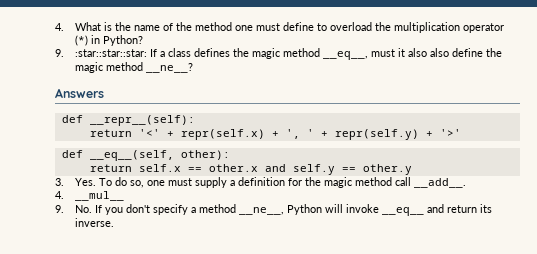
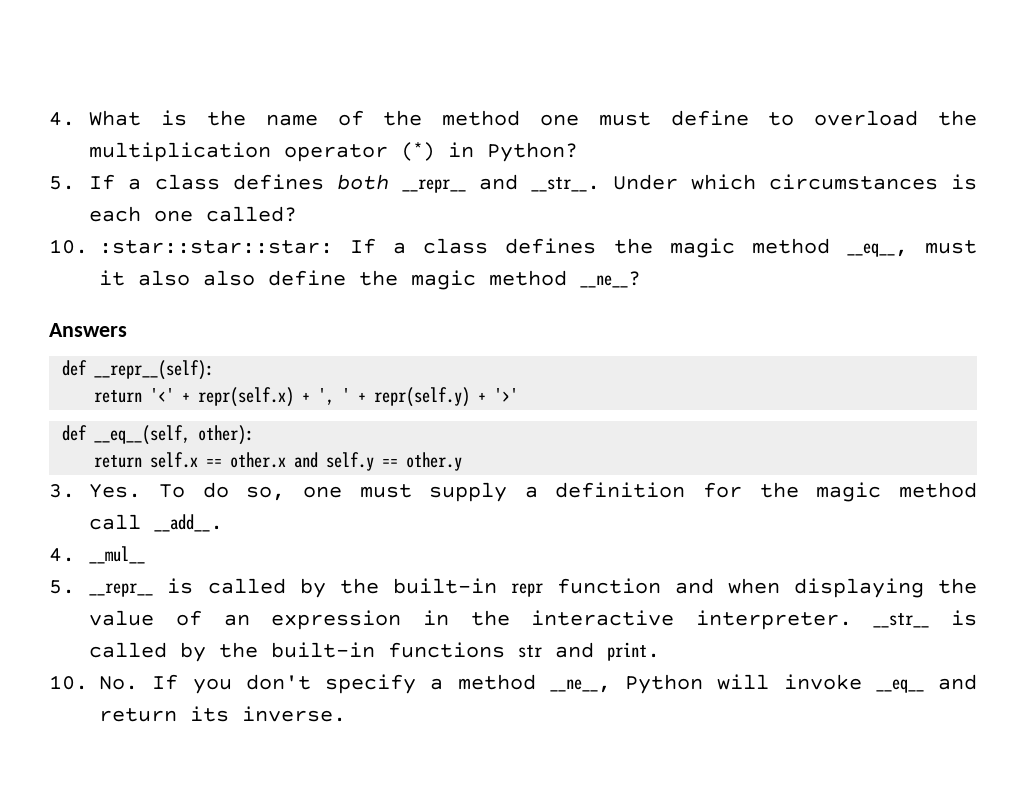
- 9. :star::star::star: If a class defines the magic method __eq__, must it also also define the magic method __ne__?
+ 5. If a class defines both __repr__ and __str__. Under which circumstances is each one called?
+ 10. :star::star::star: If a class defines the magic method __eq__, must it also also define the magic method __ne__?
- 9. No. If you don't specify a method __ne__, Python will invoke __eq__ and return its inverse.
+ 5. __repr__ is called by the built-in repr function and when displaying the value of an expression in the interactive interpreter. __str__ is called by the built-in functions str and print.
+ 10. No. If you don't specify a method __ne__, Python will invoke __eq__ and return its inverse.

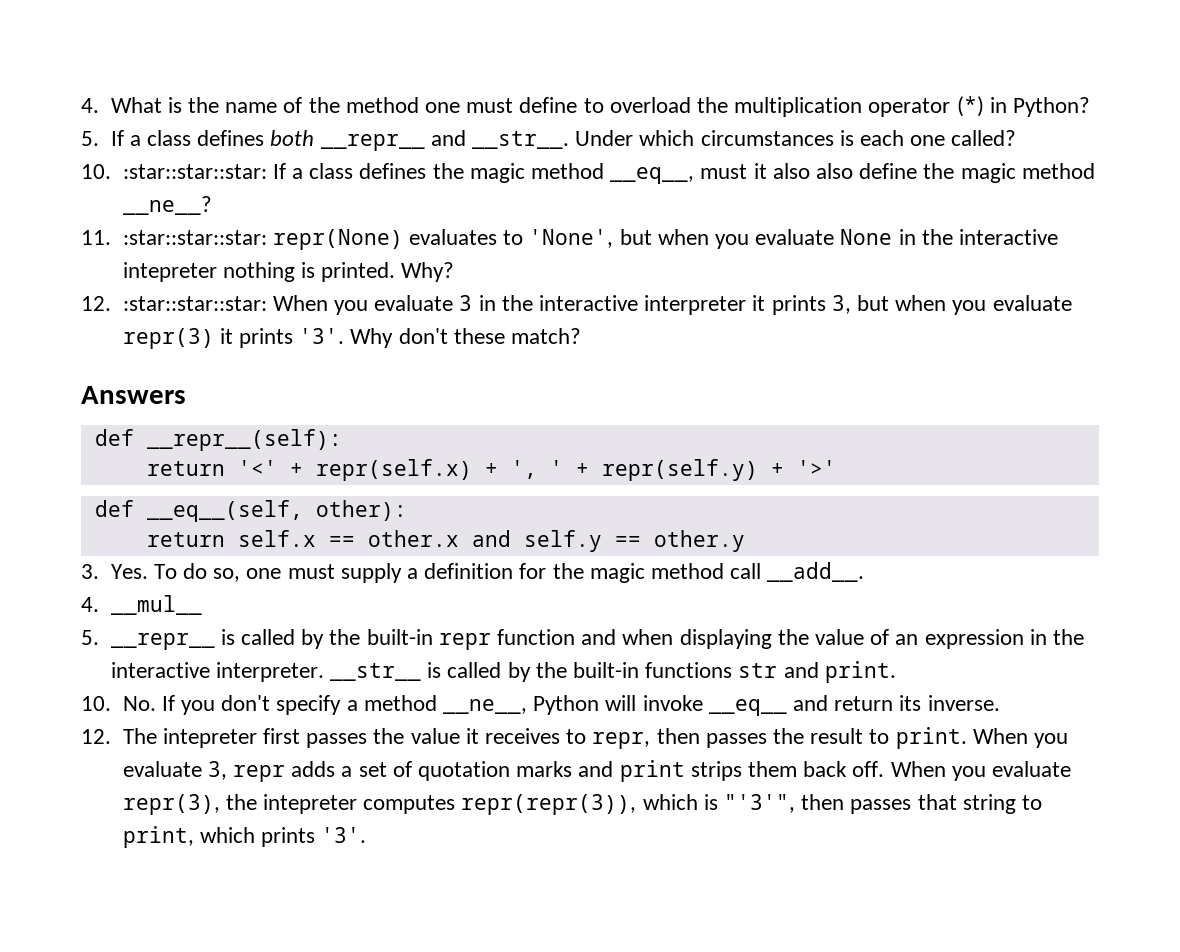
+ 11. :star::star::star: repr(None) evaluates to 'None', but when you evaluate None in the interactive intepreter nothing is printed. Why?
+ 12. :star::star::star: When you evaluate 3 in the interactive interpreter it prints 3, but when you evaluate repr(3) it prints '3'. Why don't these match?
+ 12. The intepreter first passes the value it receives to repr, then passes the result to print. When you evaluate 3, repr adds a set of quotation marks and print strips them back off. When you evaluate repr(3), the intepreter computes repr(repr(3)), which is "'3'", then passes that string to print, which prints '3'.

